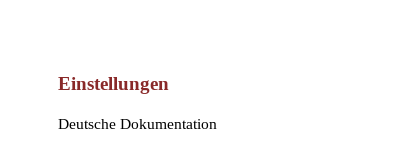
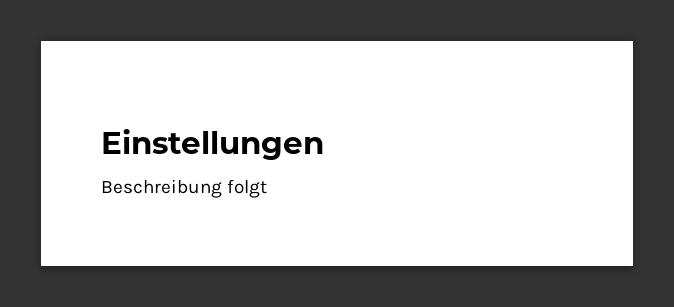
- Deutsche Dokumentation
+ Beschreibung folgt

